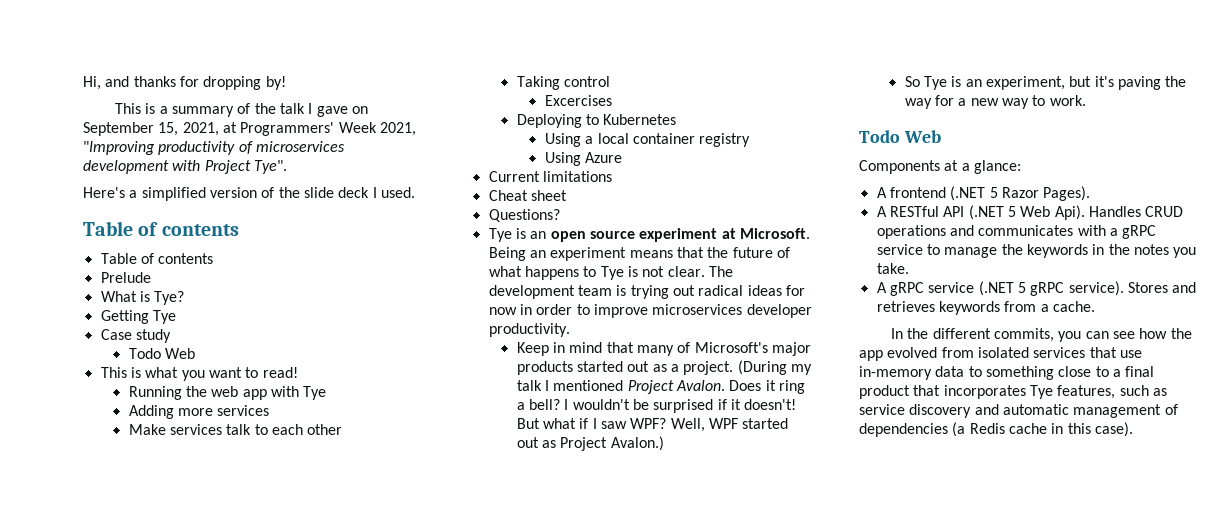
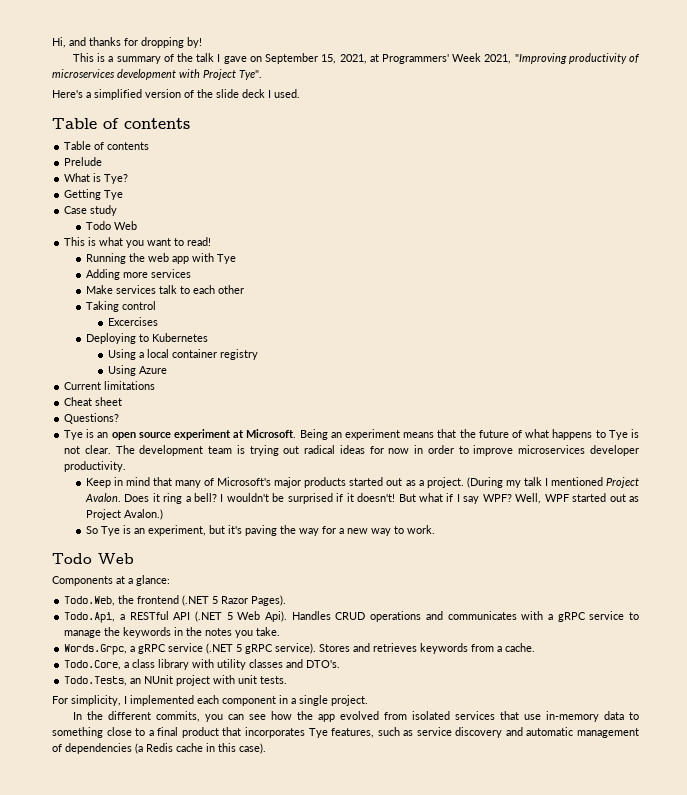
- But what if I saw WPF?
+ But what if I say WPF?
- A frontend (.NET 5 Razor Pages).
+ Todo.Web, the frontend (.NET 5 Razor Pages).
- A RESTful API (.NET 5 Web Api).
+ Todo.Api, a RESTful API (.NET 5 Web Api).
- A gRPC service (.NET 5 gRPC service).
+ Words.Grpc, a gRPC service (.NET 5 gRPC service).
+ Todo.Core, a class library with utility classes and DTO's.
+ Todo.Tests, an NUnit project with unit tests.
+ For simplicity, I implemented each component in a single project.

